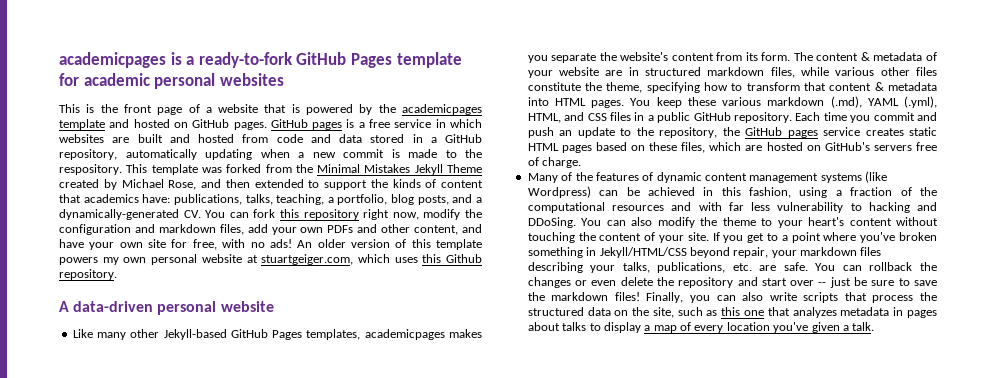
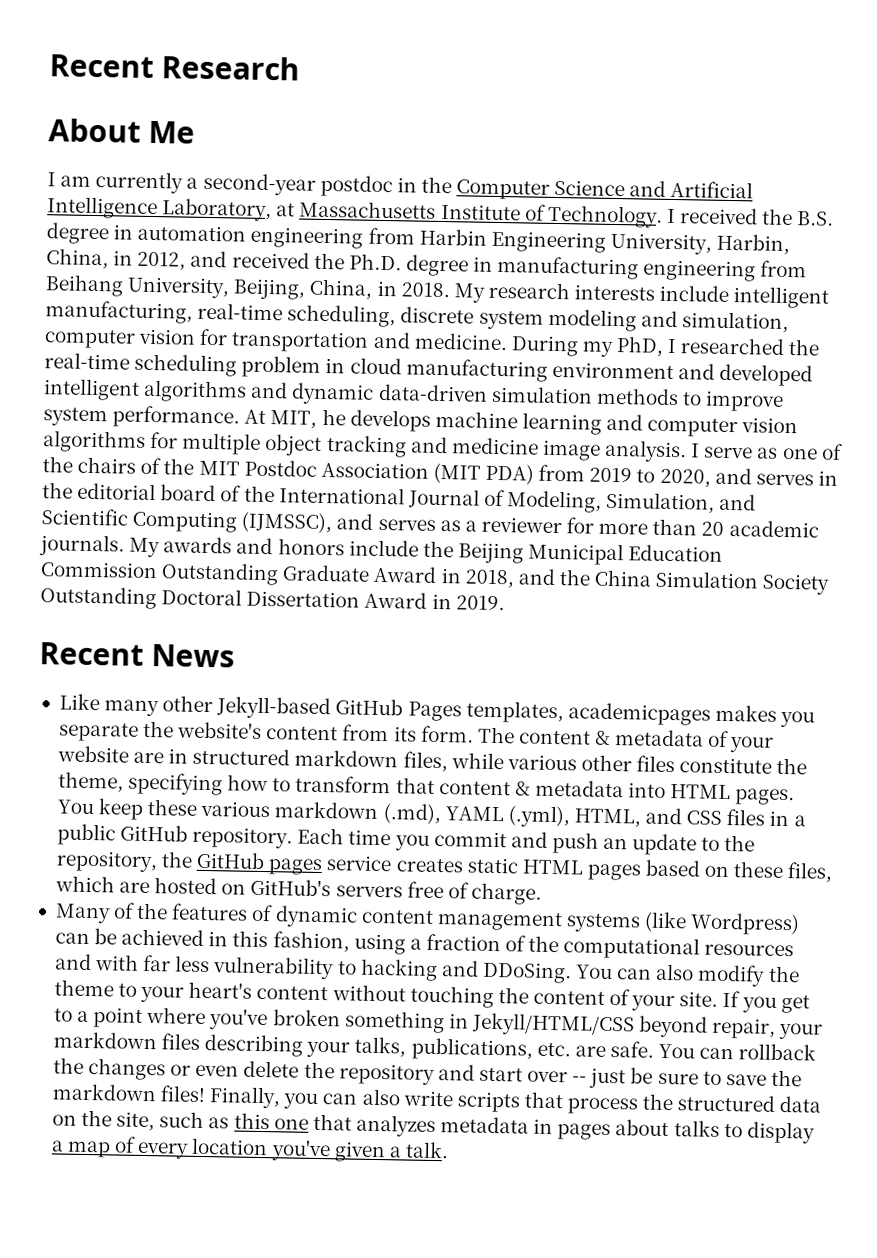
- academicpages is a ready-to-fork GitHub Pages template for academic personal websites
- This is the front page of a website that is powered by the academicpages template and hosted on GitHub pages. GitHub pages is a free service in which websites are built and hosted from code and data stored in a GitHub repository, automatically updating when a new commit is made to the respository. This template was forked from the Minimal Mistakes Jekyll Theme created by Michael Rose, and then extended to support the kinds of content that academics have: publications, talks, teaching, a portfolio, blog posts, and a dynamically-generated CV. You can fork this repository right now, modify the configuration and markdown files, add your own PDFs and other content, and have your own site for free, with no ads! An older version of this template powers my own personal website at stuartgeiger.com, which uses this Github repository.
- A data-driven personal website
+ Recent Research
+ About Me
+ I am currently a second-year postdoc in the Computer Science and Artificial Intelligence Laboratory, at Massachusetts Institute of Technology. I received the B.S. degree in automation engineering from Harbin Engineering University, Harbin, China, in 2012, and received the Ph.D. degree in manufacturing engineering from Beihang University, Beijing, China, in 2018. My research interests include intelligent manufacturing, real-time scheduling, discrete system modeling and simulation, computer vision for transportation and medicine. During my PhD, I researched the real-time scheduling problem in cloud manufacturing environment and developed intelligent algorithms and dynamic data-driven simulation methods to improve system performance. At MIT, he develops machine learning and computer vision algorithms for multiple object tracking and medicine image analysis. I serve as one of the chairs of the MIT Postdoc Association (MIT PDA) from 2019 to 2020, and serves in the editorial board of the International Journal of Modeling, Simulation, and Scientific Computing (IJMSSC), and serves as a reviewer for more than 20 academic journals. My awards and honors include the Beijing Municipal Education Commission Outstanding Graduate Award in 2018, and the China Simulation Society Outstanding Doctoral Dissertation Award in 2019.
+ Recent News

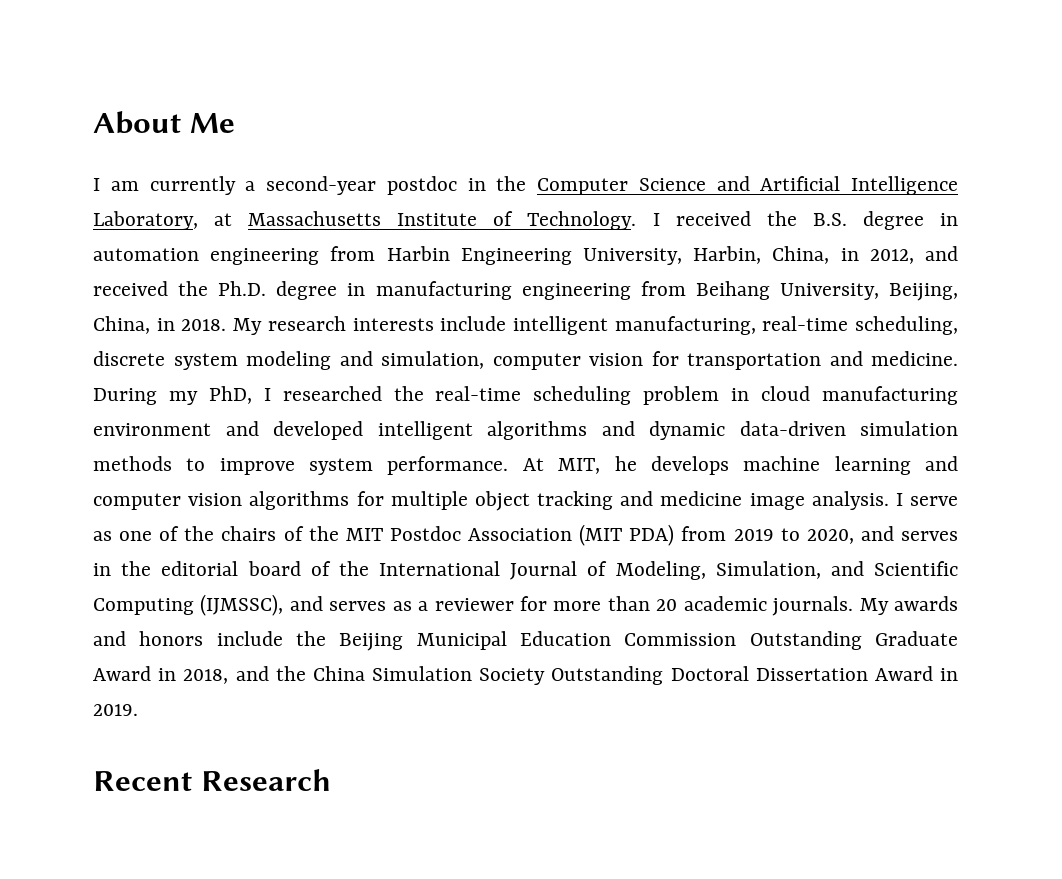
- Recent Research
- Recent News
- Like many other Jekyll-based GitHub Pages templates, academicpages makes you separate the website's content from its form. The content & metadata of your website are in structured markdown files, while various other files constitute the theme, specifying how to transform that content & metadata into HTML pages. You keep these various markdown (.md), YAML (.yml), HTML, and CSS files in a public GitHub repository. Each time you commit and push an update to the repository, the GitHub pages service creates static HTML pages based on these files, which are hosted on GitHub's servers free of charge.
- Many of the features of dynamic content management systems (like Wordpress) can be achieved in this fashion, using a fraction of the computational resources and with far less vulnerability to hacking and DDoSing. You can also modify the theme to your heart's content without touching the content of your site. If you get to a point where you've broken something in Jekyll/HTML/CSS beyond repair, your markdown files describing your talks, publications, etc. are safe. You can rollback the changes or even delete the repository and start over -- just be sure to save the markdown files! Finally, you can also write scripts that process the structured data on the site, such as this one that analyzes metadata in pages about talks to display a map of every location you've given a talk.
+ Recent Research

